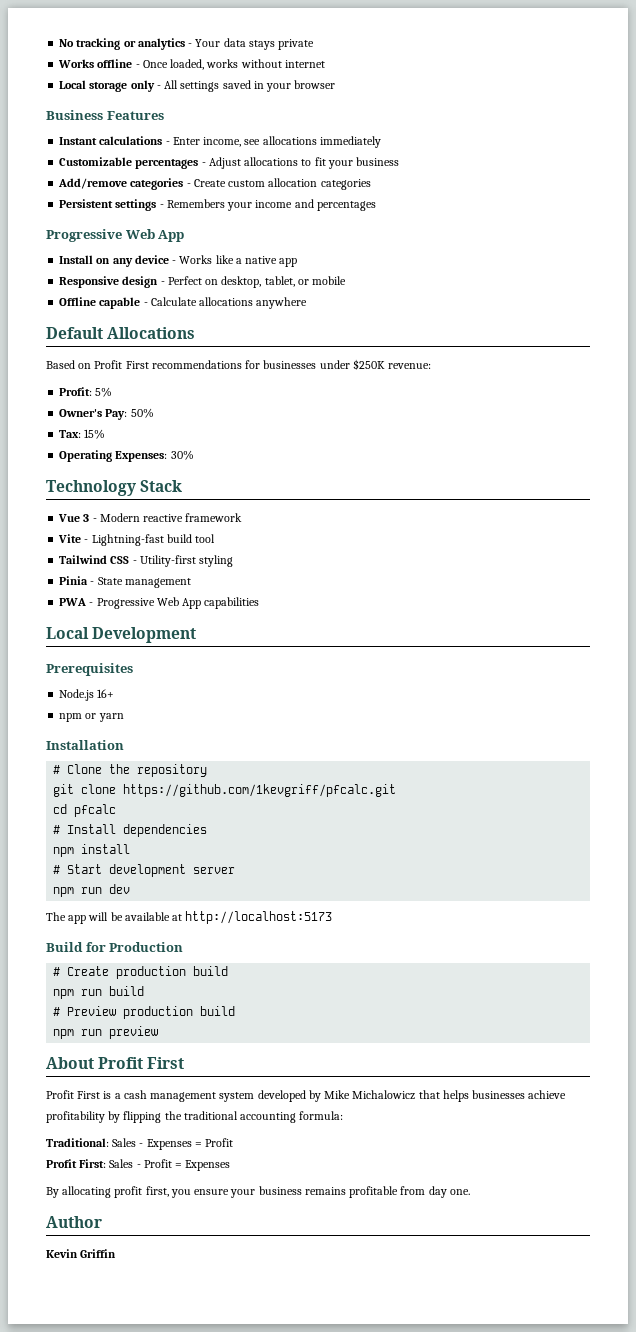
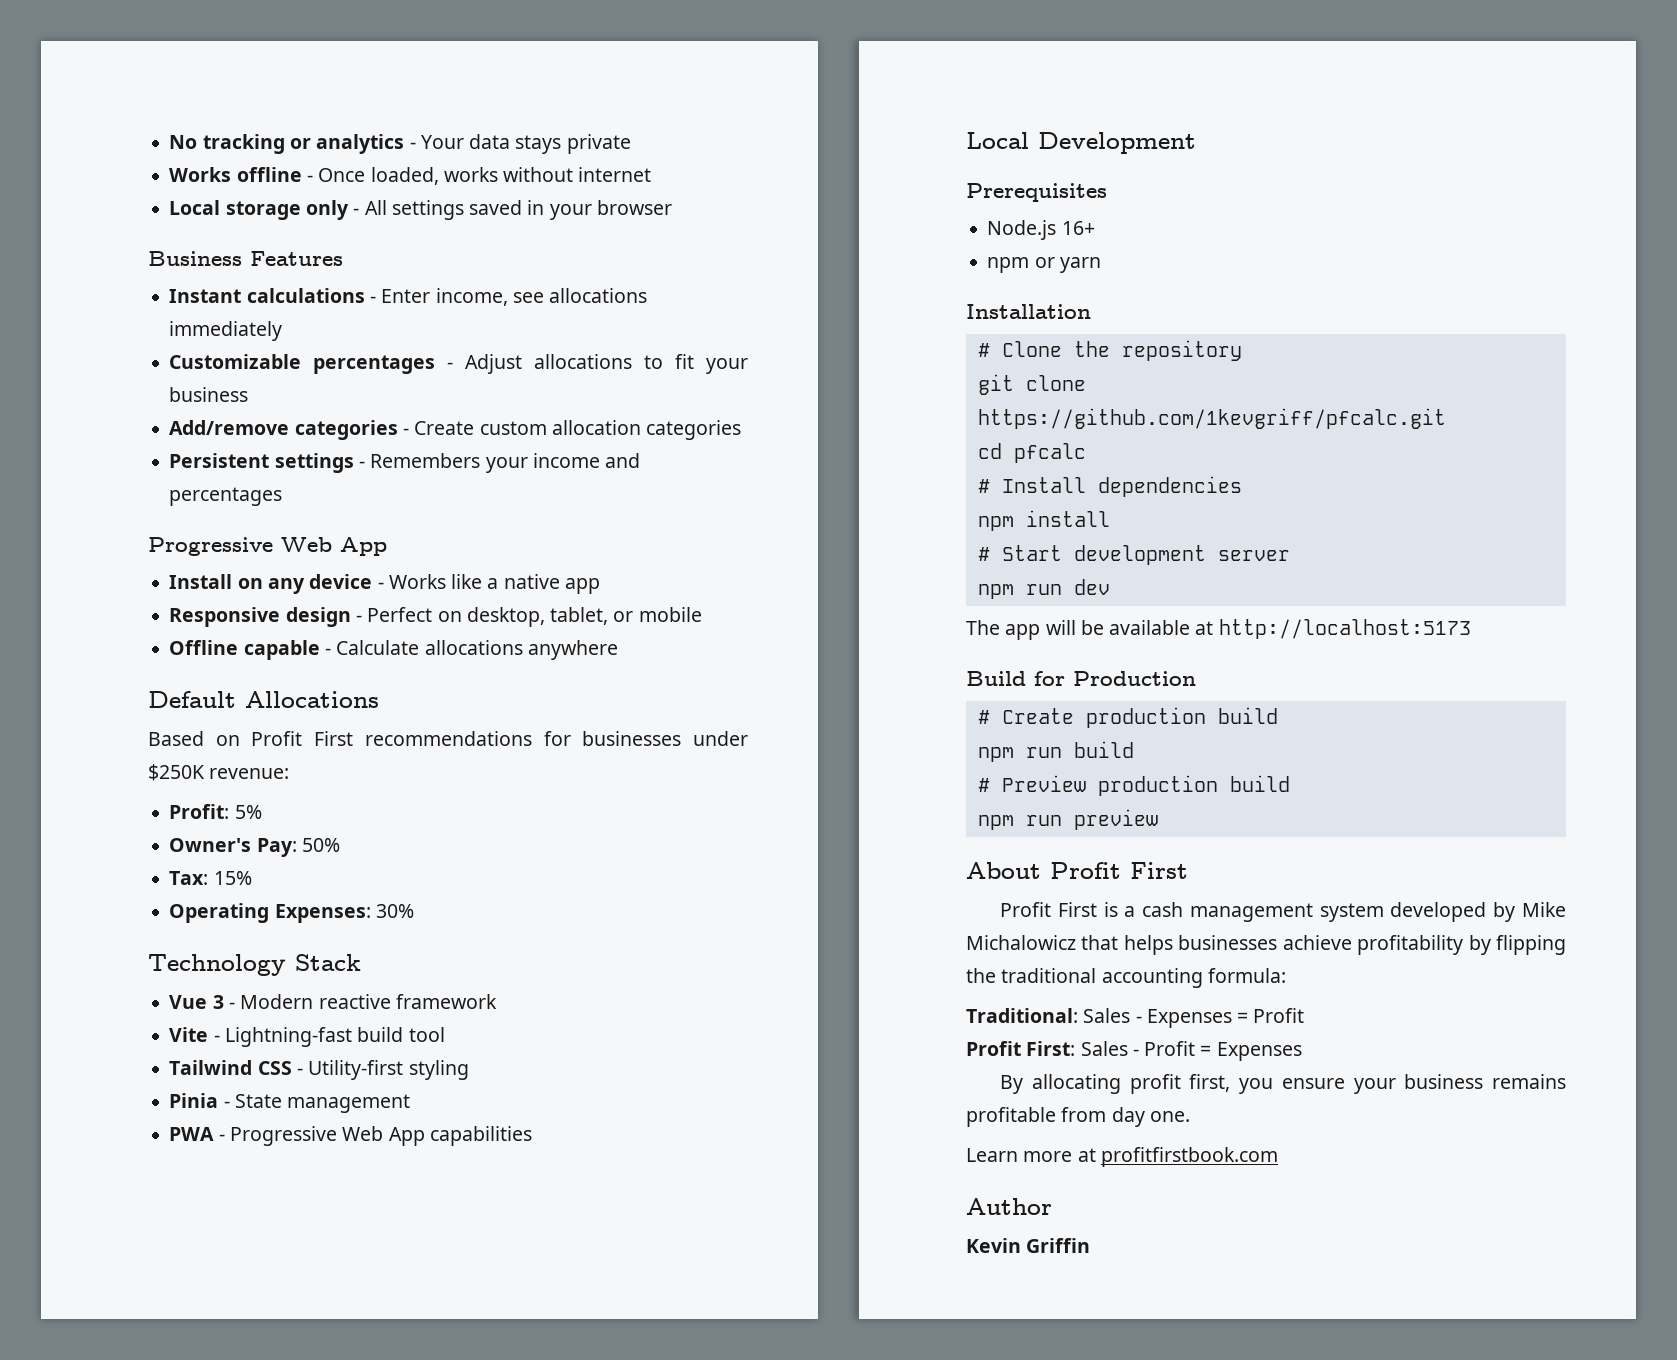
+ Learn more at profitfirstbook.com

